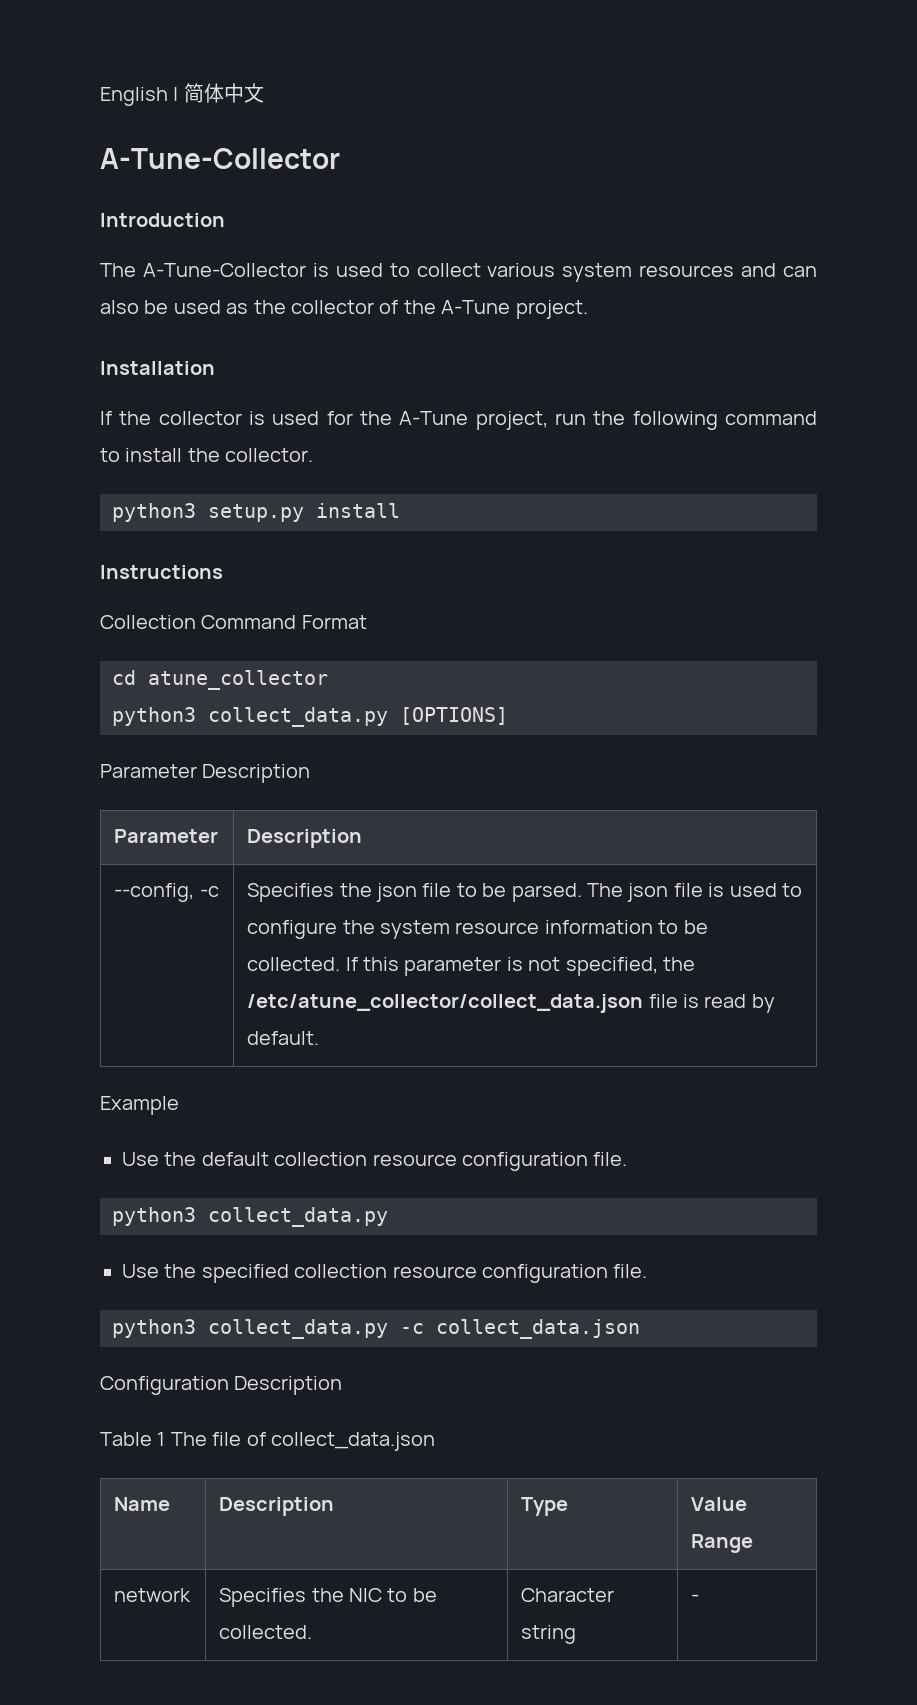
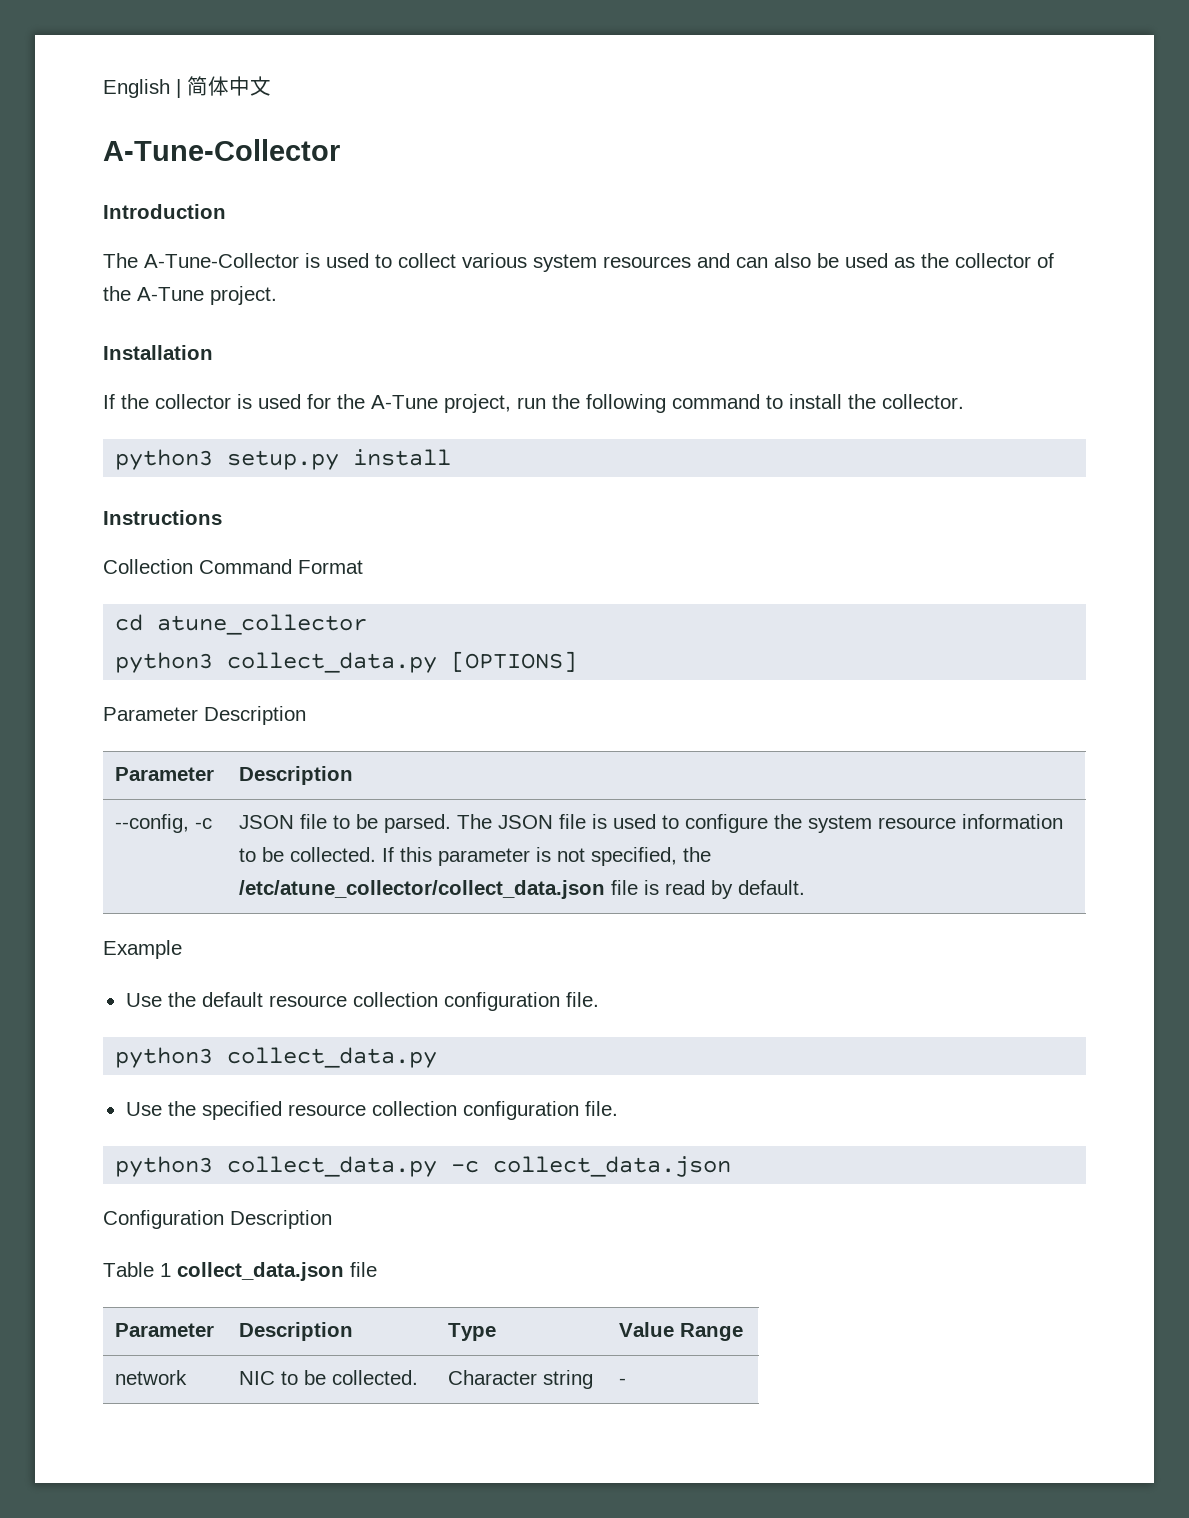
- --config, -c | Specifies the json file to be parsed. The json file is used to configure the system resource information to be collected. If this parameter is not specified, the /etc/atune_collector/collect_data.json file is read by default.
+ --config, -c | JSON file to be parsed. The JSON file is used to configure the system resource information to be collected. If this parameter is not specified, the /etc/atune_collector/collect_data.json file is read by default.
- Use the default collection resource configuration file.
+ Use the default resource collection configuration file.
- Use the specified collection resource configuration file.
+ Use the specified resource collection configuration file.
- Table 1 The file of collect_data.json
- Name | Description | Type | Value Range
+ Table 1 collect_data.json file
+ Parameter | Description | Type | Value Range
- network | Specifies the NIC to be collected. | Character string | -
+ network | NIC to be collected. | Character string | -

